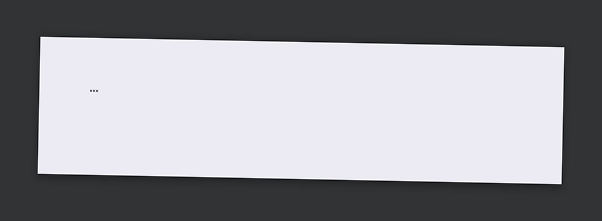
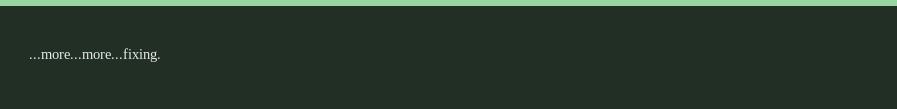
- ...
+ ...more...more...fixing.

